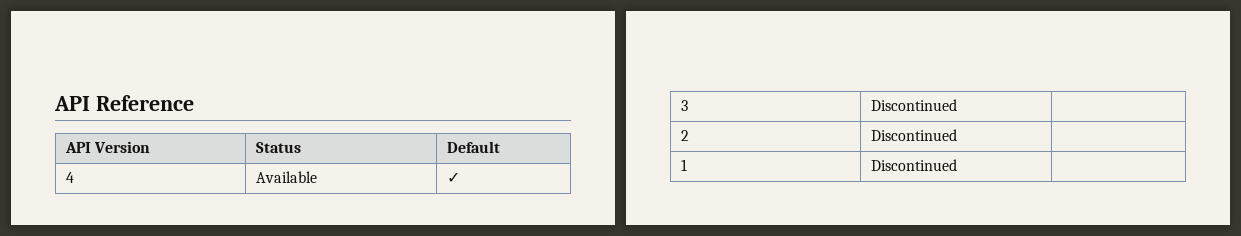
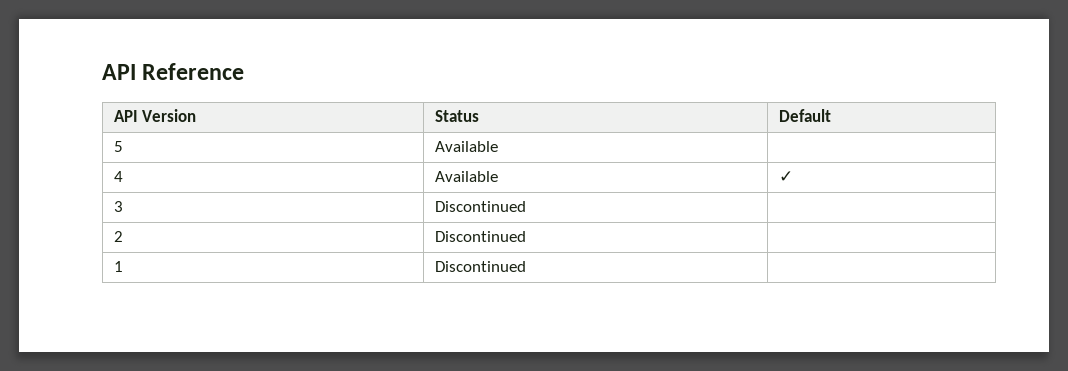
+ 5 | Available |

